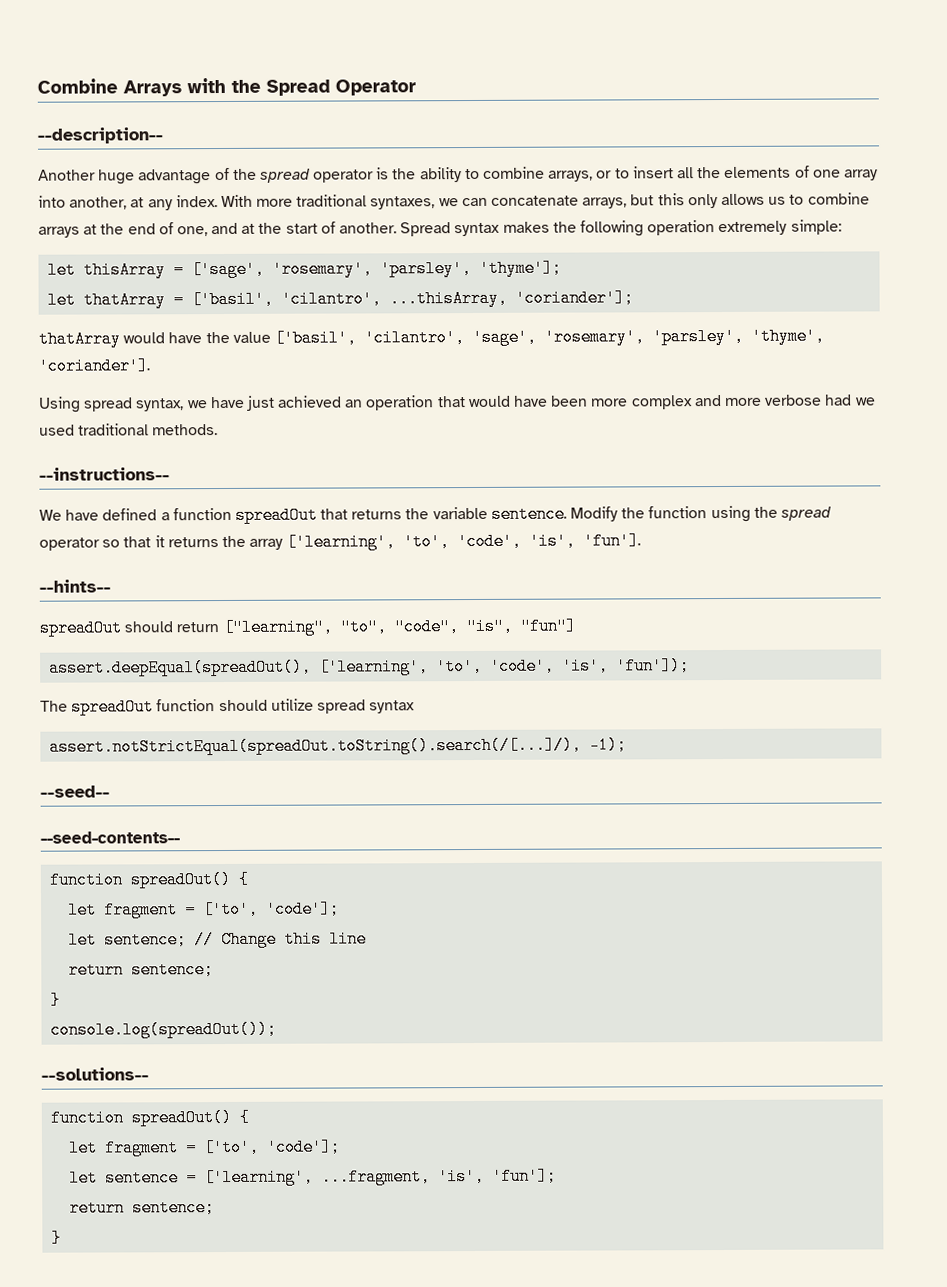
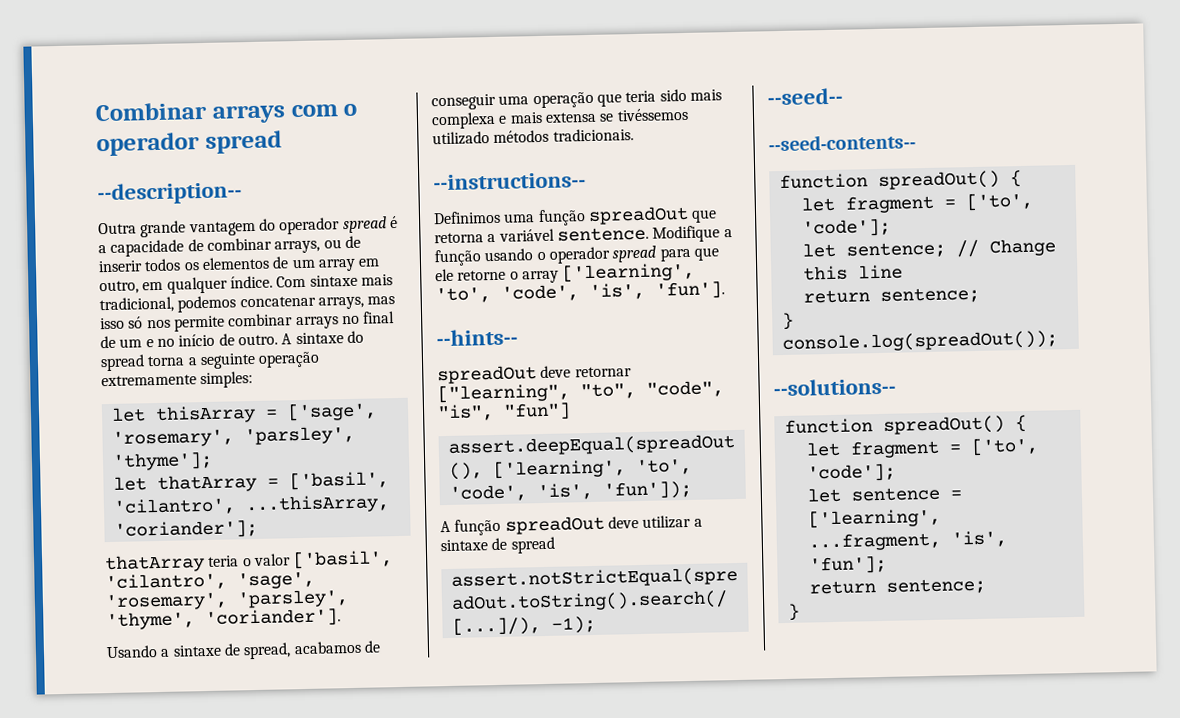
- Combine Arrays with the Spread Operator
+ Combinar arrays com o operador spread
  --description--
- Another huge advantage of the spread operator is the ability to combine arrays, or to insert all the elements of one array into another, at any index. With more traditional syntaxes, we can concatenate arrays, but this only allows us to combine arrays at the end of one, and at the start of another. Spread syntax makes the following operation extremely simple:
+ Outra grande vantagem do operador spread é a capacidade de combinar arrays, ou de inserir todos os elementos de um array em outro, em qualquer índice. Com sintaxe mais tradicional, podemos concatenar arrays, mas isso só nos permite combinar arrays no final de um e no início de outro. A sintaxe do spread torna a seguinte operação extremamente simples:
- thatArray would have the value ['basil', 'cilantro', 'sage', 'rosemary', 'parsley', 'thyme', 'coriander'].
+ thatArray teria o valor ['basil', 'cilantro', 'sage', 'rosemary', 'parsley', 'thyme', 'coriander'].
- Using spread syntax, we have just achieved an operation that would have been more complex and more verbose had we used traditional methods.
+ Usando a sintaxe de spread, acabamos de conseguir uma operação que teria sido mais complexa e mais extensa se tivéssemos utilizado métodos tradicionais.
  --instructions--
- We have defined a function spreadOut that returns the variable sentence. Modify the function using the spread operator so that it returns the array ['learning', 'to', 'code', 'is', 'fun'].
+ Definimos uma função spreadOut que retorna a variável sentence. Modifique a função usando o operador spread para que ele retorne o array ['learning', 'to', 'code', 'is', 'fun'].
- spreadOut should return ["learning", "to", "code", "is", "fun"]
+ spreadOut deve retornar ["learning", "to", "code", "is", "fun"]
- The spreadOut function should utilize spread syntax
+ A função spreadOut deve utilizar a sintaxe de spread

